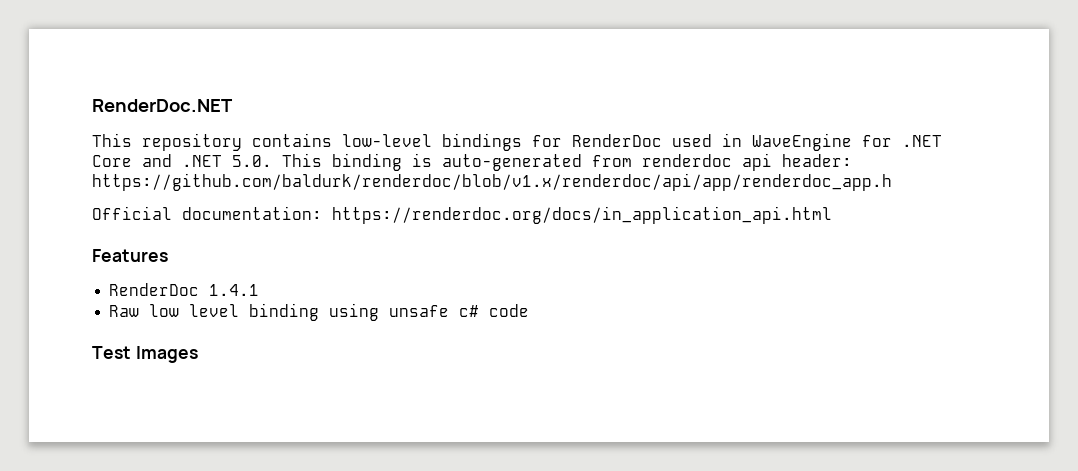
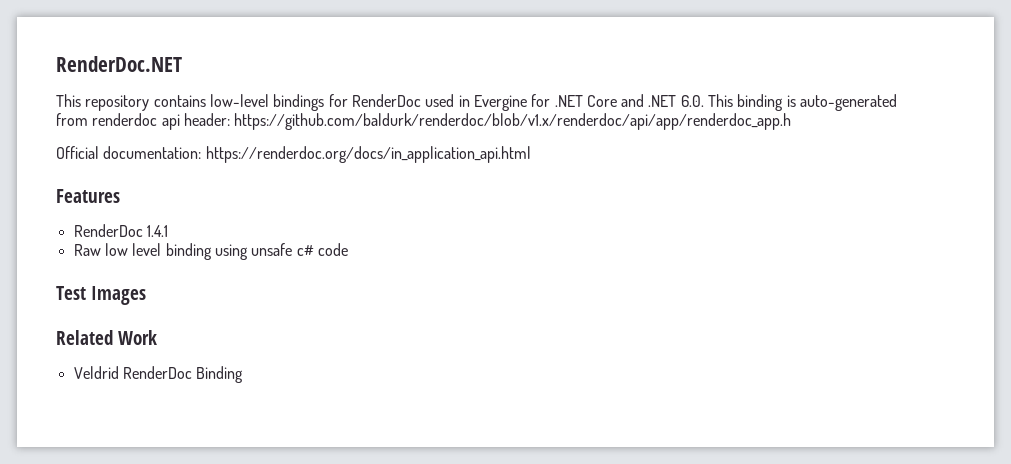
- This repository contains low-level bindings for RenderDoc used in WaveEngine for .NET Core and .NET 5.0. This binding is auto-generated from renderdoc api header: https://github.com/baldurk/renderdoc/blob/v1.x/renderdoc/api/app/renderdoc_app.h
+ This repository contains low-level bindings for RenderDoc used in Evergine for .NET Core and .NET 6.0. This binding is auto-generated from renderdoc api header: https://github.com/baldurk/renderdoc/blob/v1.x/renderdoc/api/app/renderdoc_app.h
+ Related Work
+ Veldrid RenderDoc Binding

